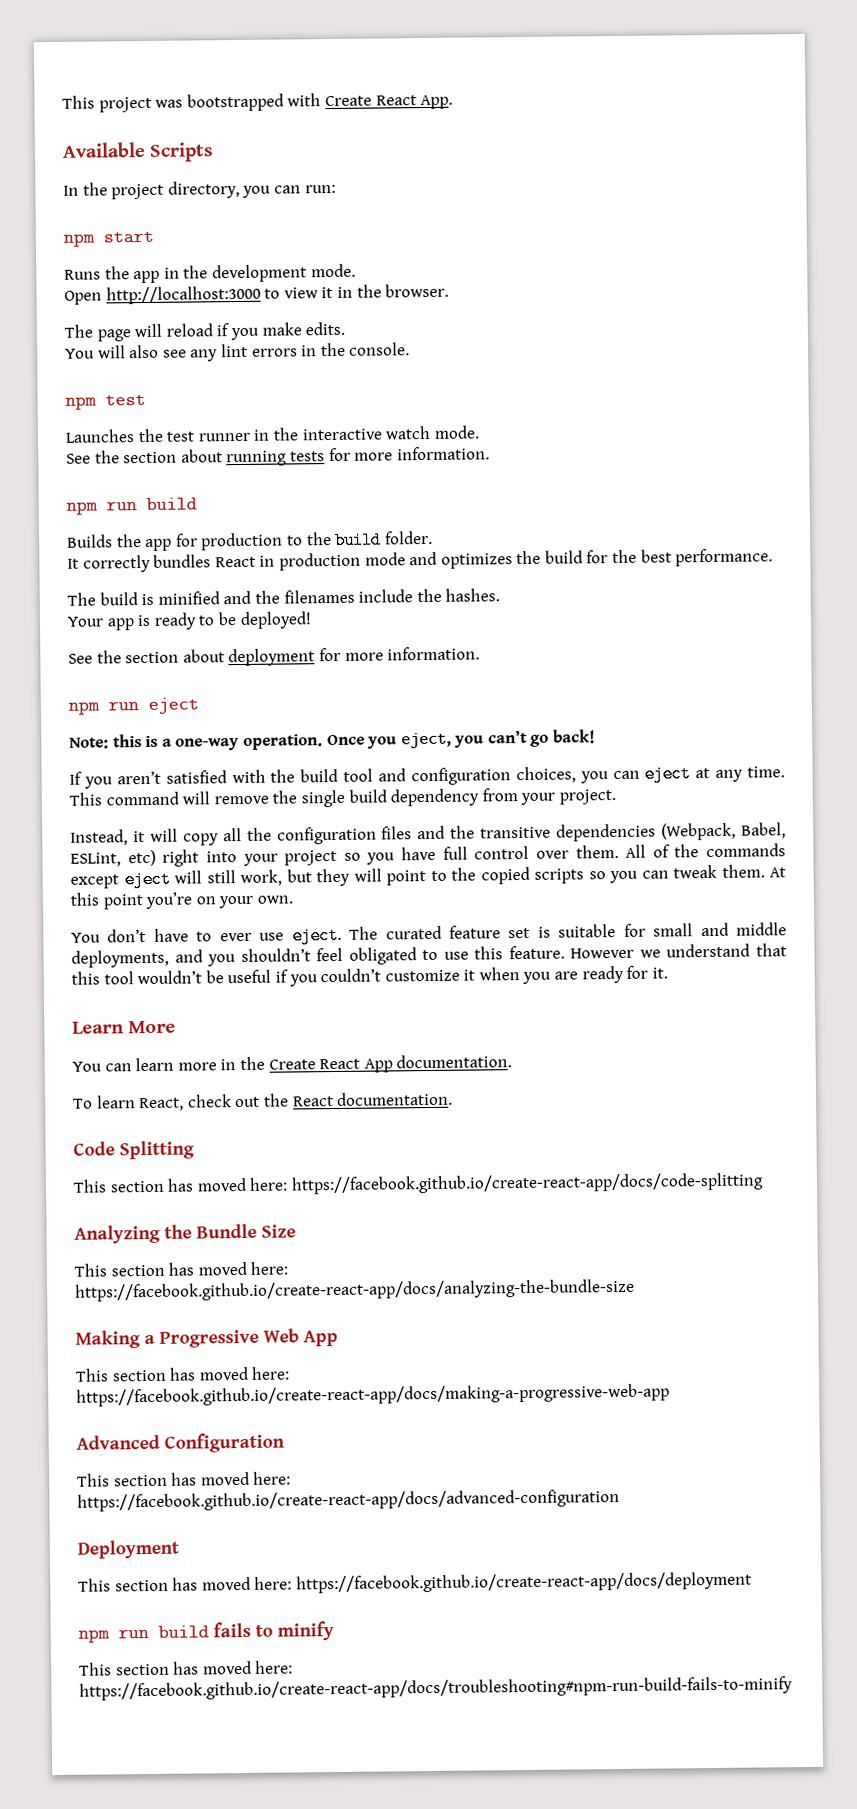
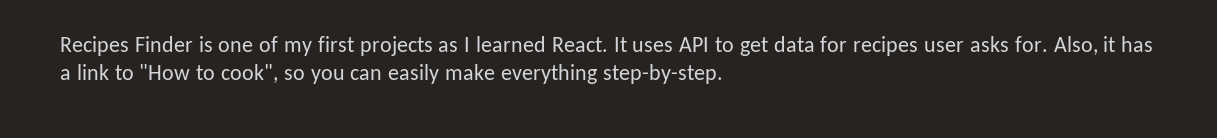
- This project was bootstrapped with Create React App.
- Available Scripts
- In the project directory, you can run:
- npm start
- Runs the app in the development mode.
- Open http://localhost:3000 to view it in the browser.
- The page will reload if you make edits.
- You will also see any lint errors in the console.
- npm test
- Launches the test runner in the interactive watch mode.
- See the section about running tests for more information.
- npm run build
- Builds the app for production to the build folder.
- It correctly bundles React in production mode and optimizes the build for the best performance.
- The build is minified and the filenames include the hashes.
- Your app is ready to be deployed!
- See the section about deployment for more information.
- npm run eject
- Note: this is a one-way operation. Once you eject, you can’t go back!
- If you aren’t satisfied with the build tool and configuration choices, you can eject at any time. This command will remove the single build dependency from your project.
- Instead, it will copy all the configuration files and the transitive dependencies (Webpack, Babel, ESLint, etc) right into your project so you have full control over them. All of the commands except eject will still work, but they will point to the copied scripts so you can tweak them. At this point you’re on your own.
- You don’t have to ever use eject. The curated feature set is suitable for small and middle deployments, and you shouldn’t feel obligated to use this feature. However we understand that this tool wouldn’t be useful if you couldn’t customize it when you are ready for it.
- Learn More
- You can learn more in the Create React App documentation.
- To learn React, check out the React documentation.
- Code Splitting
- This section has moved here: https://facebook.github.io/create-react-app/docs/code-splitting
- Analyzing the Bundle Size
- This section has moved here: https://facebook.github.io/create-react-app/docs/analyzing-the-bundle-size
- Making a Progressive Web App
- This section has moved here: https://facebook.github.io/create-react-app/docs/making-a-progressive-web-app
- Advanced Configuration
- This section has moved here: https://facebook.github.io/create-react-app/docs/advanced-configuration
- Deployment
- This section has moved here: https://facebook.github.io/create-react-app/docs/deployment
- npm run build fails to minify
- This section has moved here: https://facebook.github.io/create-react-app/docs/troubleshooting#npm-run-build-fails-to-minify
+ Recipes Finder is one of my first projects as I learned React. It uses API to get data for recipes user asks for. Also, it has a link to "How to cook", so you can easily make everything step-by-step.

